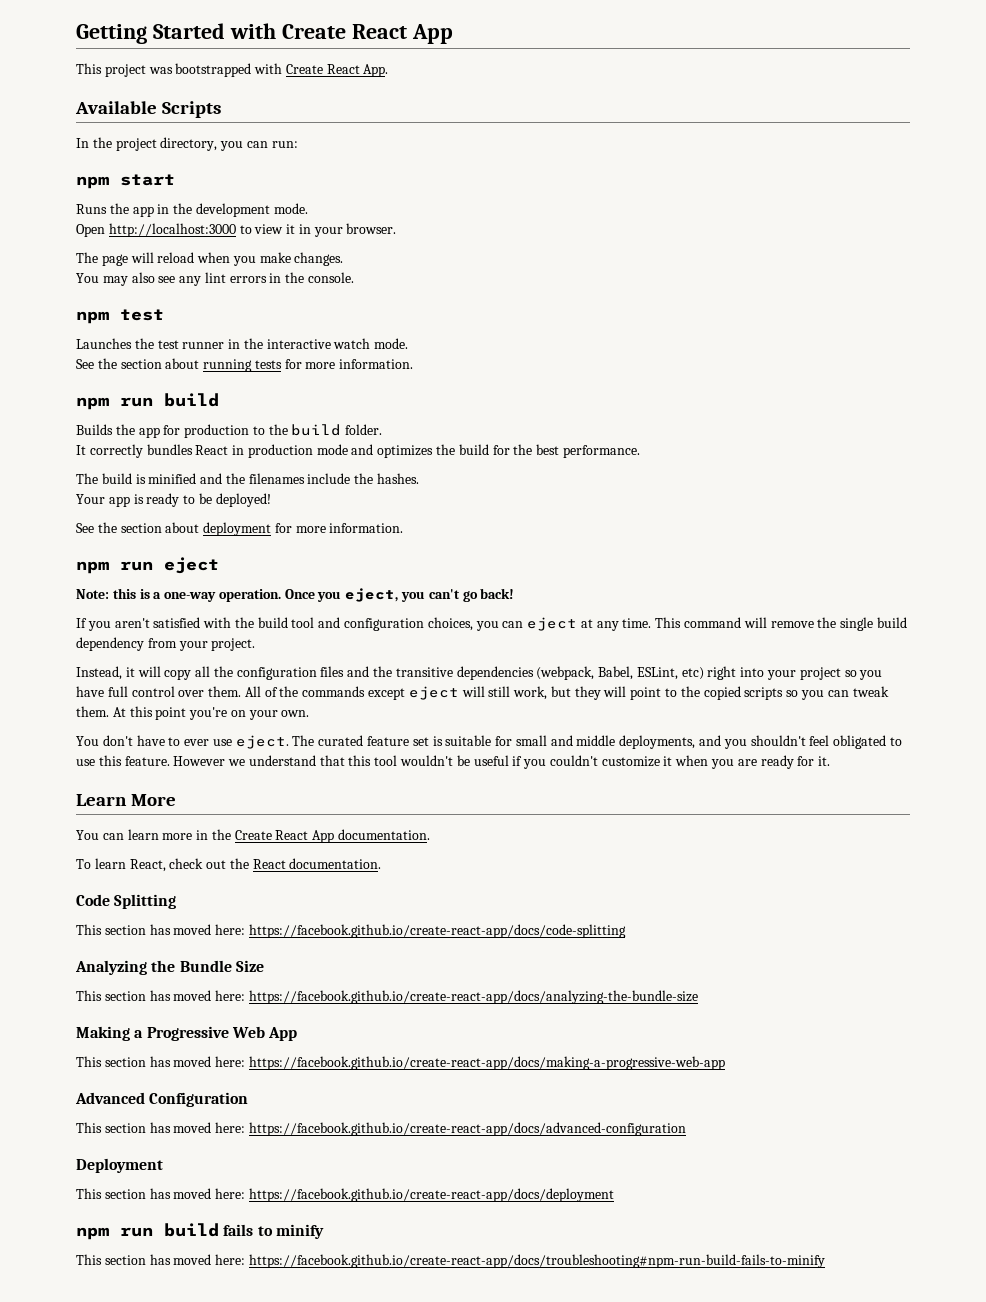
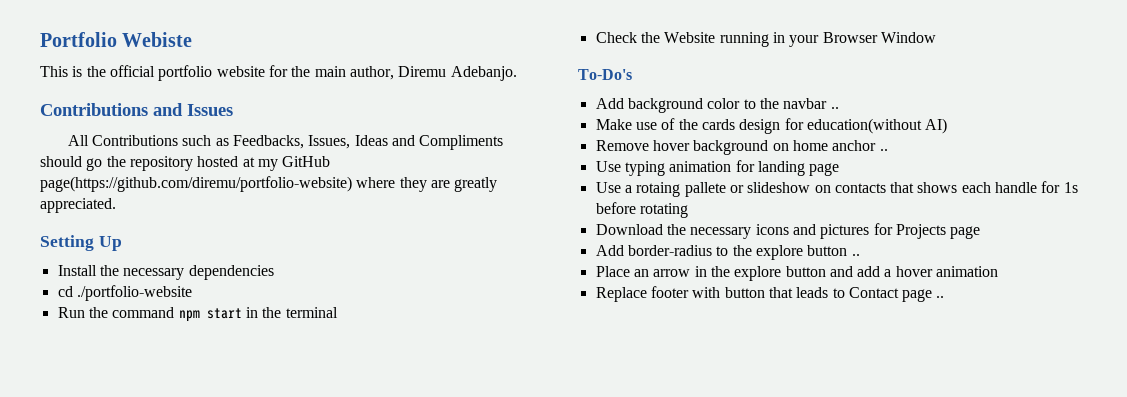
- Getting Started with Create React App
- This project was bootstrapped with Create React App.
- Available Scripts
- In the project directory, you can run:
- npm start
- Runs the app in the development mode.
- Open http://localhost:3000 to view it in your browser.
- The page will reload when you make changes.
- You may also see any lint errors in the console.
- npm test
- Launches the test runner in the interactive watch mode.
- See the section about running tests for more information.
- npm run build
- Builds the app for production to the build folder.
- It correctly bundles React in production mode and optimizes the build for the best performance.
- The build is minified and the filenames include the hashes.
- Your app is ready to be deployed!
- See the section about deployment for more information.
- npm run eject
- Note: this is a one-way operation. Once you eject, you can't go back!
- If you aren't satisfied with the build tool and configuration choices, you can eject at any time. This command will remove the single build dependency from your project.
- Instead, it will copy all the configuration files and the transitive dependencies (webpack, Babel, ESLint, etc) right into your project so you have full control over them. All of the commands except eject will still work, but they will point to the copied scripts so you can tweak them. At this point you're on your own.
- You don't have to ever use eject. The curated feature set is suitable for small and middle deployments, and you shouldn't feel obligated to use this feature. However we understand that this tool wouldn't be useful if you couldn't customize it when you are ready for it.
- Learn More
- You can learn more in the Create React App documentation.
- To learn React, check out the React documentation.
- Code Splitting
- This section has moved here: https://facebook.github.io/create-react-app/docs/code-splitting
- Analyzing the Bundle Size
- This section has moved here: https://facebook.github.io/create-react-app/docs/analyzing-the-bundle-size
- Making a Progressive Web App
- This section has moved here: https://facebook.github.io/create-react-app/docs/making-a-progressive-web-app
- Advanced Configuration
- This section has moved here: https://facebook.github.io/create-react-app/docs/advanced-configuration
- Deployment
- This section has moved here: https://facebook.github.io/create-react-app/docs/deployment
- npm run build fails to minify
- This section has moved here: https://facebook.github.io/create-react-app/docs/troubleshooting#npm-run-build-fails-to-minify
+ Portfolio Webiste
+ This is the official portfolio website for the main author, Diremu Adebanjo.
+ Contributions and Issues
+ All Contributions such as Feedbacks, Issues, Ideas and Compliments should go the repository hosted at my GitHub page(https://github.com/diremu/portfolio-website) where they are greatly appreciated.
+ Setting Up
+ Install the necessary dependencies
+ cd ./portfolio-website
+ Run the command npm start in the terminal
+ Check the Website running in your Browser Window
+ To-Do's
+ Add background color to the navbar ..
+ Make use of the cards design for education(without AI)
+ Remove hover background on home anchor ..
+ Use typing animation for landing page
+ Use a rotaing pallete or slideshow on contacts that shows each handle for 1s before rotating
+ Download the necessary icons and pictures for Projects page
+ Add border-radius to the explore button ..
+ Place an arrow in the explore button and add a hover animation
+ Replace footer with button that leads to Contact page ..

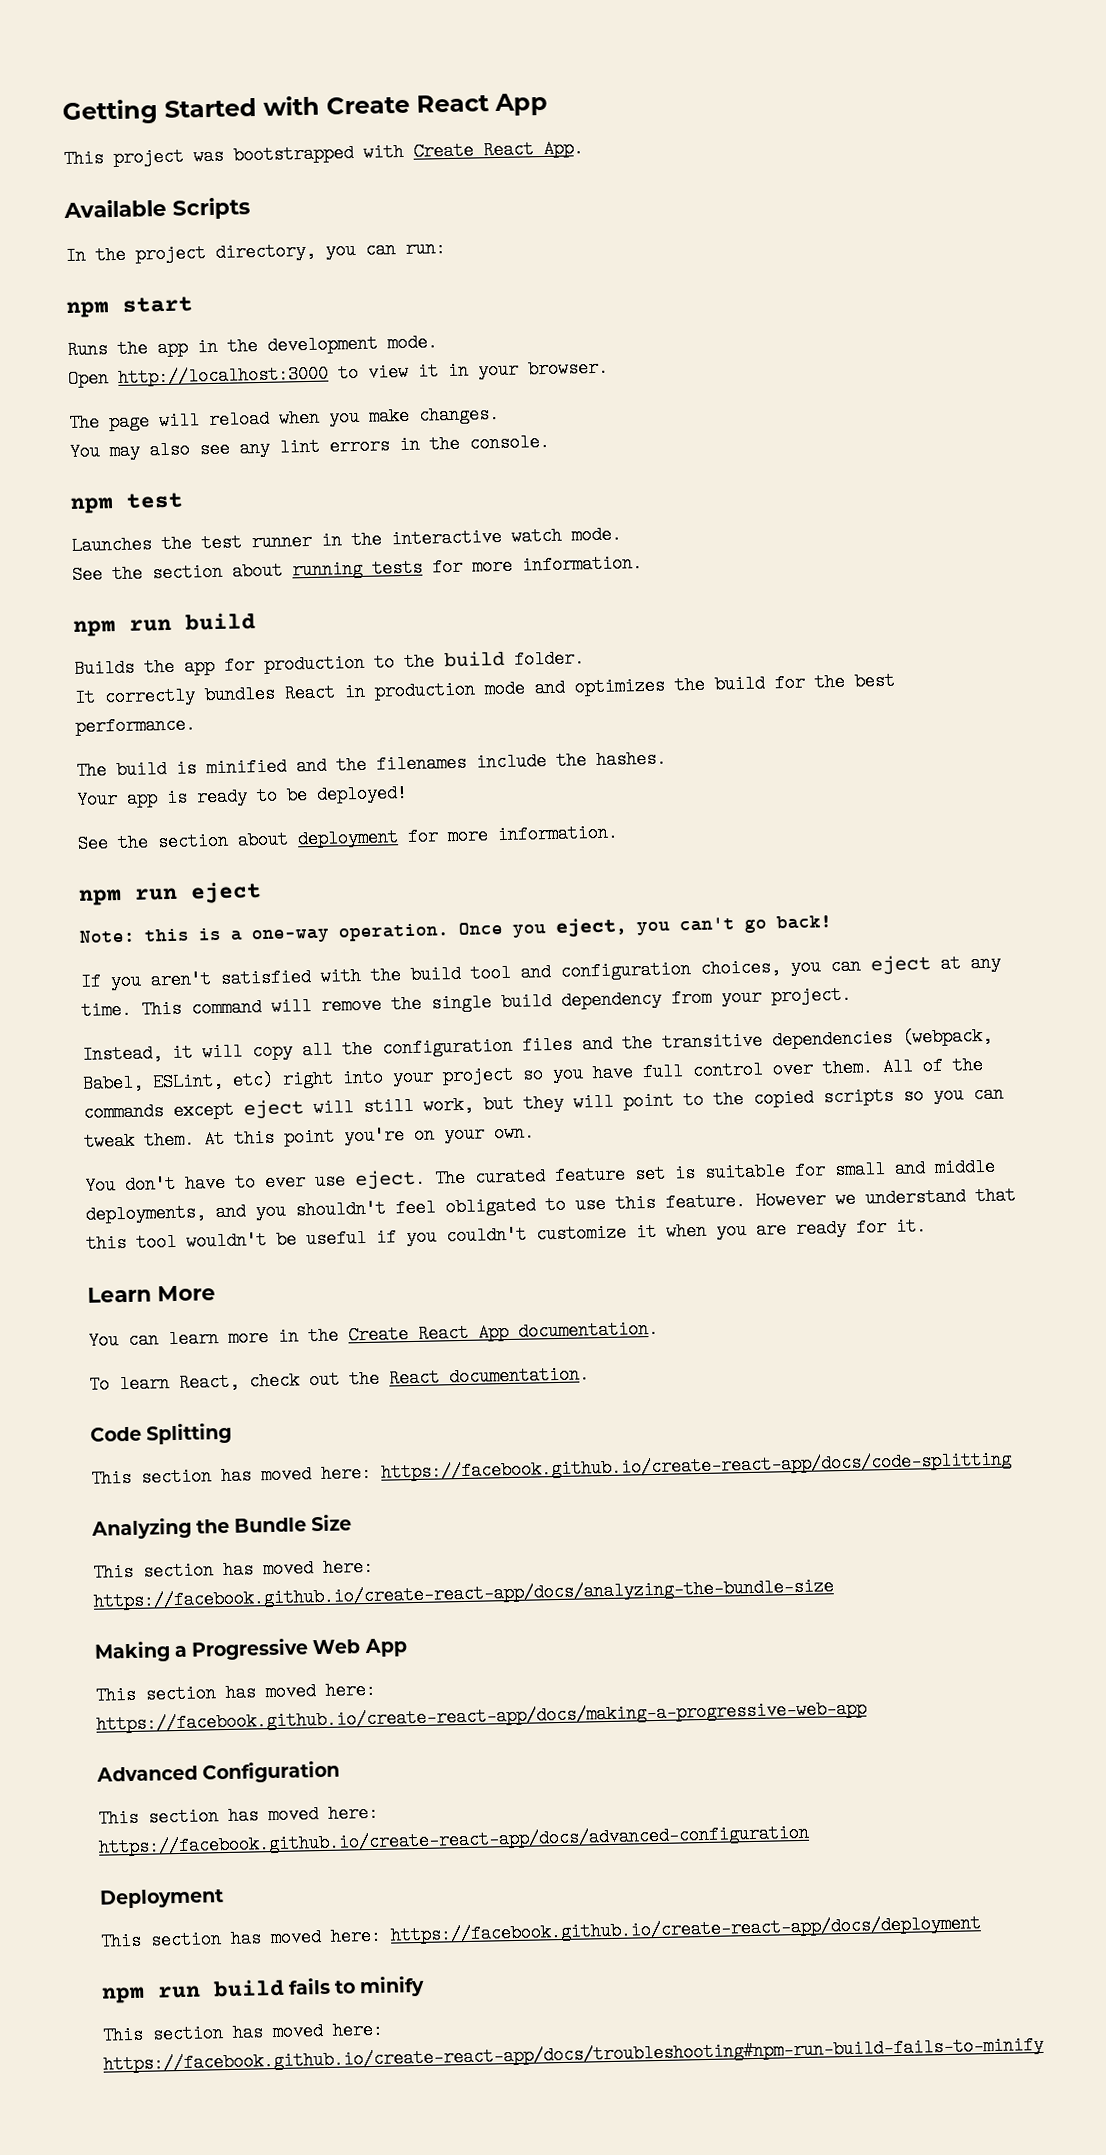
- Portfolio Webiste
- This is the official portfolio website for the main author, Diremu Adebanjo.
- Contributions and Issues
- All Contributions such as Feedbacks, Issues, Ideas and Compliments should go the repository hosted at my GitHub page(https://github.com/diremu/portfolio-website) where they are greatly appreciated.
- Setting Up
- Install the necessary dependencies
- cd ./portfolio-website
- Run the command npm start in the terminal
- Check the Website running in your Browser Window
- To-Do's
- Add background color to the navbar ..
- Make use of the cards design for education(without AI)
- Remove hover background on home anchor ..
- Use typing animation for landing page
- Use a rotaing pallete or slideshow on contacts that shows each handle for 1s before rotating
- Download the necessary icons and pictures for Projects page
- Add border-radius to the explore button ..
- Place an arrow in the explore button and add a hover animation
- Replace footer with button that leads to Contact page ..
+ Getting Started with Create React App
+ This project was bootstrapped with Create React App.
+ Available Scripts
+ In the project directory, you can run:
+ npm start
+ Runs the app in the development mode.
+ Open http://localhost:3000 to view it in your browser.
+ The page will reload when you make changes.
+ You may also see any lint errors in the console.
+ npm test
+ Launches the test runner in the interactive watch mode.
+ See the section about running tests for more information.
+ npm run build
+ Builds the app for production to the build folder.
+ It correctly bundles React in production mode and optimizes the build for the best performance.
+ The build is minified and the filenames include the hashes.
+ Your app is ready to be deployed!
+ See the section about deployment for more information.
+ npm run eject
+ Note: this is a one-way operation. Once you eject, you can't go back!
+ If you aren't satisfied with the build tool and configuration choices, you can eject at any time. This command will remove the single build dependency from your project.
+ Instead, it will copy all the configuration files and the transitive dependencies (webpack, Babel, ESLint, etc) right into your project so you have full control over them. All of the commands except eject will still work, but they will point to the copied scripts so you can tweak them. At this point you're on your own.
+ You don't have to ever use eject. The curated feature set is suitable for small and middle deployments, and you shouldn't feel obligated to use this feature. However we understand that this tool wouldn't be useful if you couldn't customize it when you are ready for it.
+ Learn More
+ You can learn more in the Create React App documentation.
+ To learn React, check out the React documentation.
+ Code Splitting
+ This section has moved here: https://facebook.github.io/create-react-app/docs/code-splitting
+ Analyzing the Bundle Size
+ This section has moved here: https://facebook.github.io/create-react-app/docs/analyzing-the-bundle-size
+ Making a Progressive Web App
+ This section has moved here: https://facebook.github.io/create-react-app/docs/making-a-progressive-web-app
+ Advanced Configuration
+ This section has moved here: https://facebook.github.io/create-react-app/docs/advanced-configuration
+ Deployment
+ This section has moved here: https://facebook.github.io/create-react-app/docs/deployment
+ npm run build fails to minify
+ This section has moved here: https://facebook.github.io/create-react-app/docs/troubleshooting#npm-run-build-fails-to-minify

